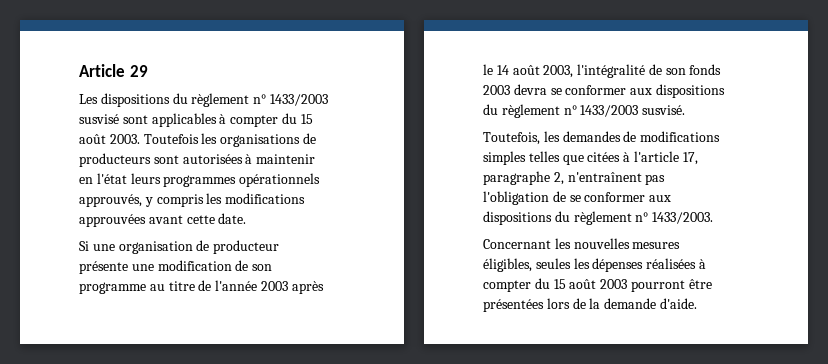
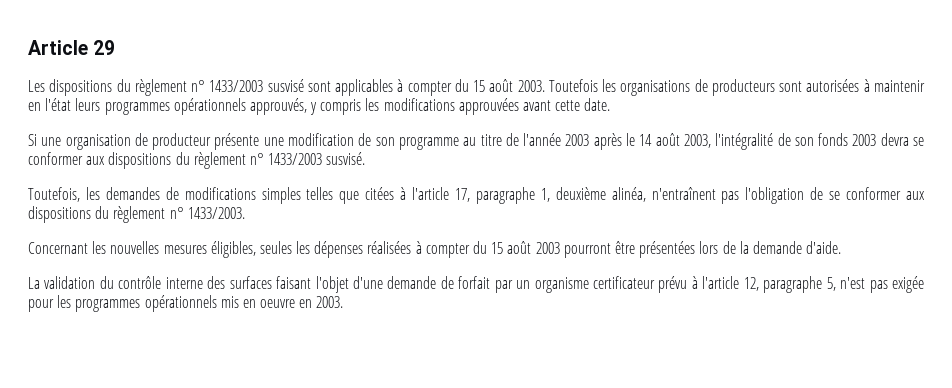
- Toutefois, les demandes de modifications simples telles que citées à l'article 17, paragraphe 2, n'entraînent pas l'obligation de se conformer aux dispositions du règlement n° 1433/2003.
+ Toutefois, les demandes de modifications simples telles que citées à l'article 17, paragraphe 1, deuxième alinéa, n'entraînent pas l'obligation de se conformer aux dispositions du règlement n° 1433/2003.
+ La validation du contrôle interne des surfaces faisant l'objet d'une demande de forfait par un organisme certificateur prévu à l'article 12, paragraphe 5, n'est pas exigée pour les programmes opérationnels mis en oeuvre en 2003.

